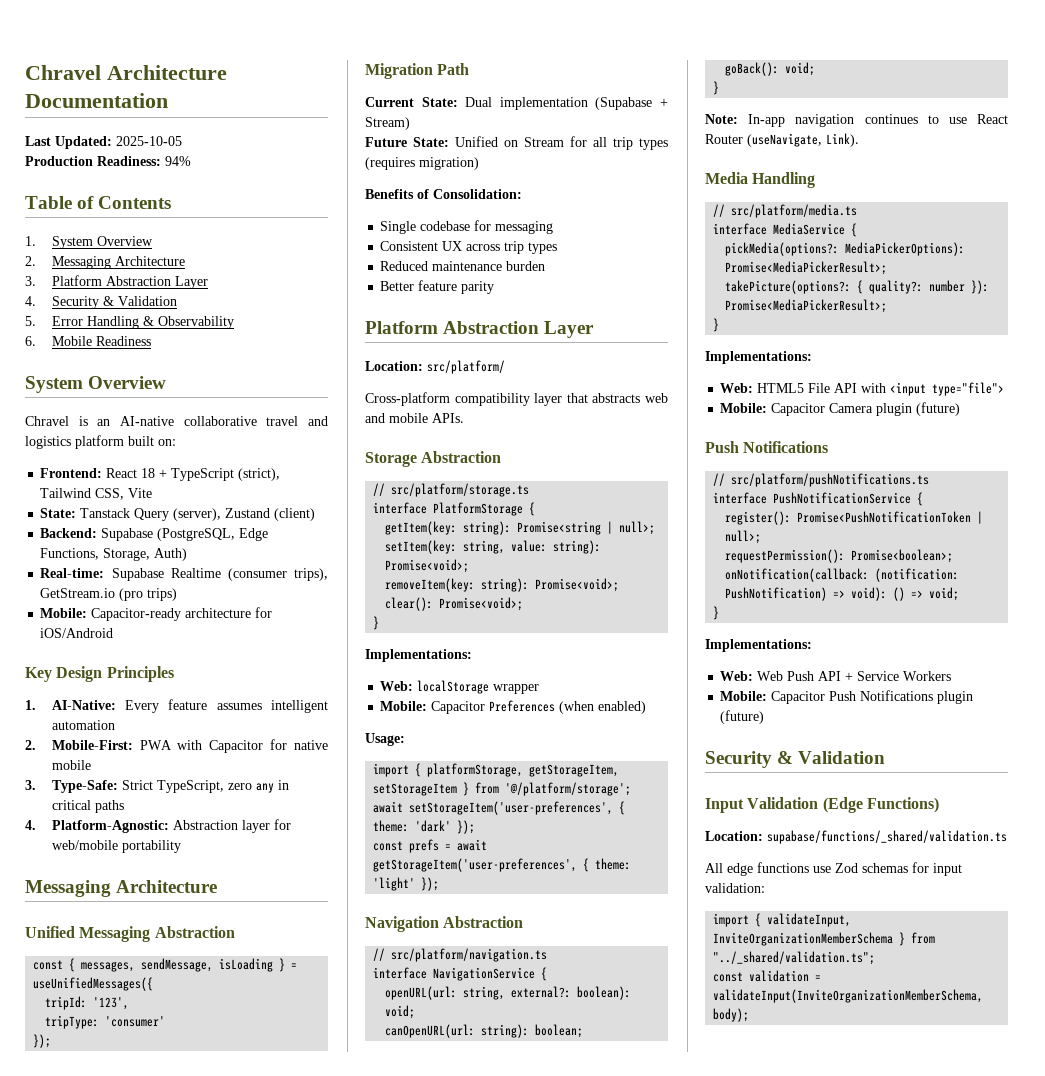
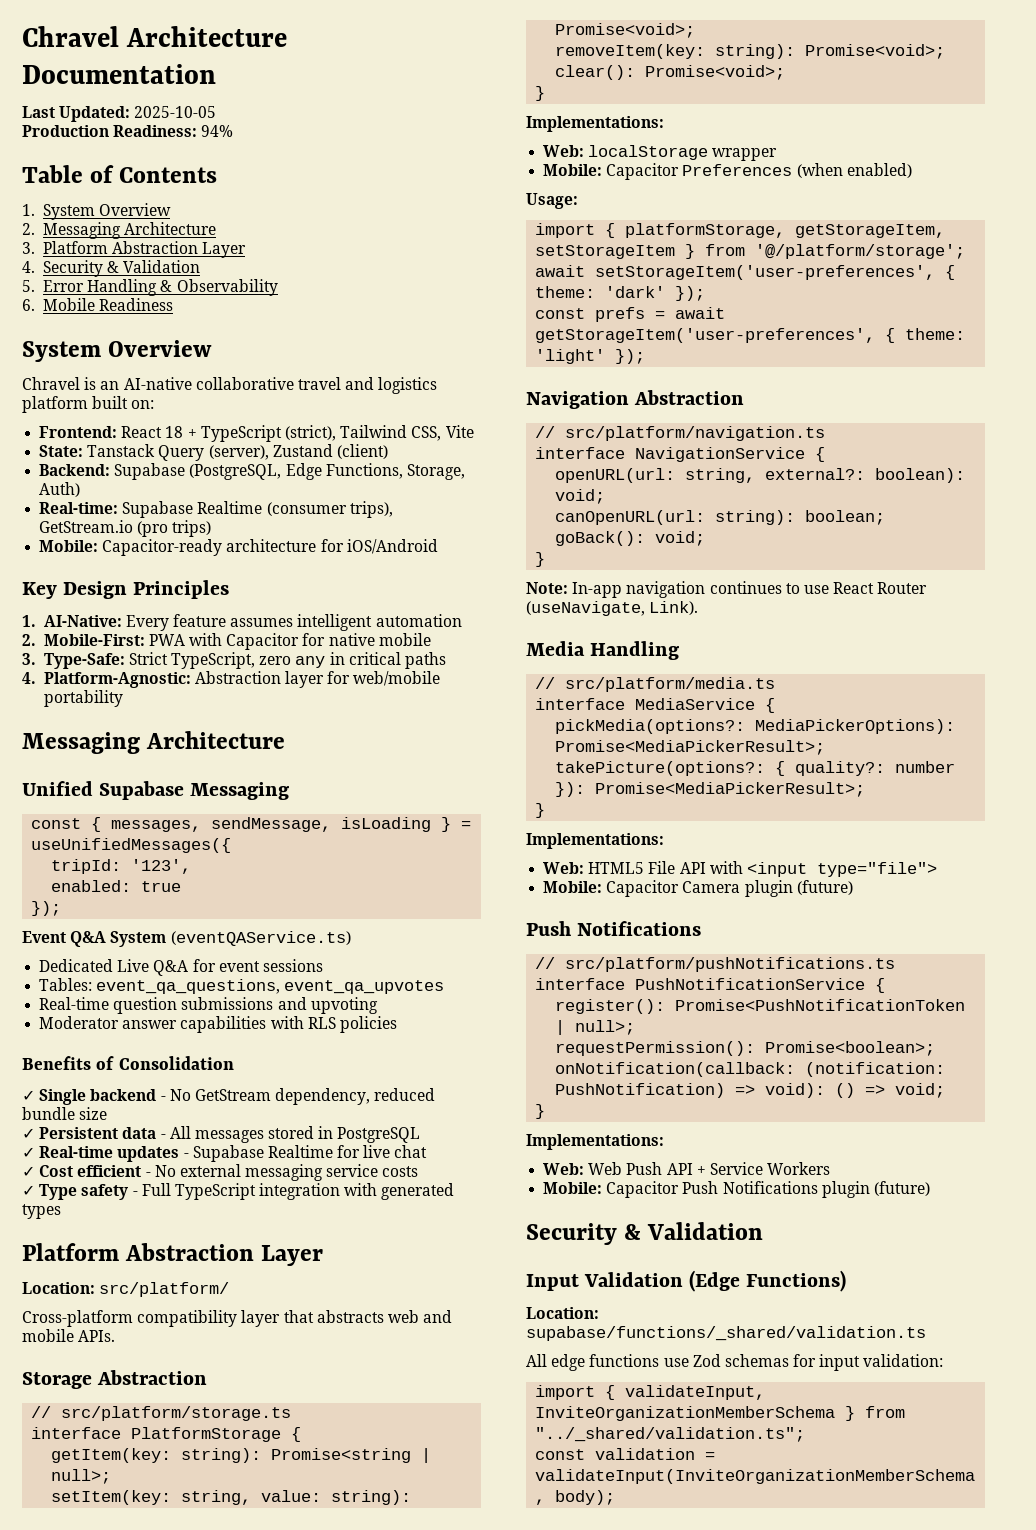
- Unified Messaging Abstraction
+ Unified Supabase Messaging
- tripType: 'consumer'
+ enabled: true
  });
- Migration Path
- Current State: Dual implementation (Supabase + Stream)
- Future State: Unified on Stream for all trip types (requires migration)
- Benefits of Consolidation:
- Single codebase for messaging
- Consistent UX across trip types
- Reduced maintenance burden
- Better feature parity
+ Event Q&A System (eventQAService.ts)
+ Dedicated Live Q&A for event sessions
+ Tables: event_qa_questions, event_qa_upvotes
+ Real-time question submissions and upvoting
+ Moderator answer capabilities with RLS policies
+ Benefits of Consolidation
+ ✓ Single backend - No GetStream dependency, reduced bundle size
+ ✓ Persistent data - All messages stored in PostgreSQL
+ ✓ Real-time updates - Supabase Realtime for live chat
+ ✓ Cost efficient - No external messaging service costs
+ ✓ Type safety - Full TypeScript integration with generated types

